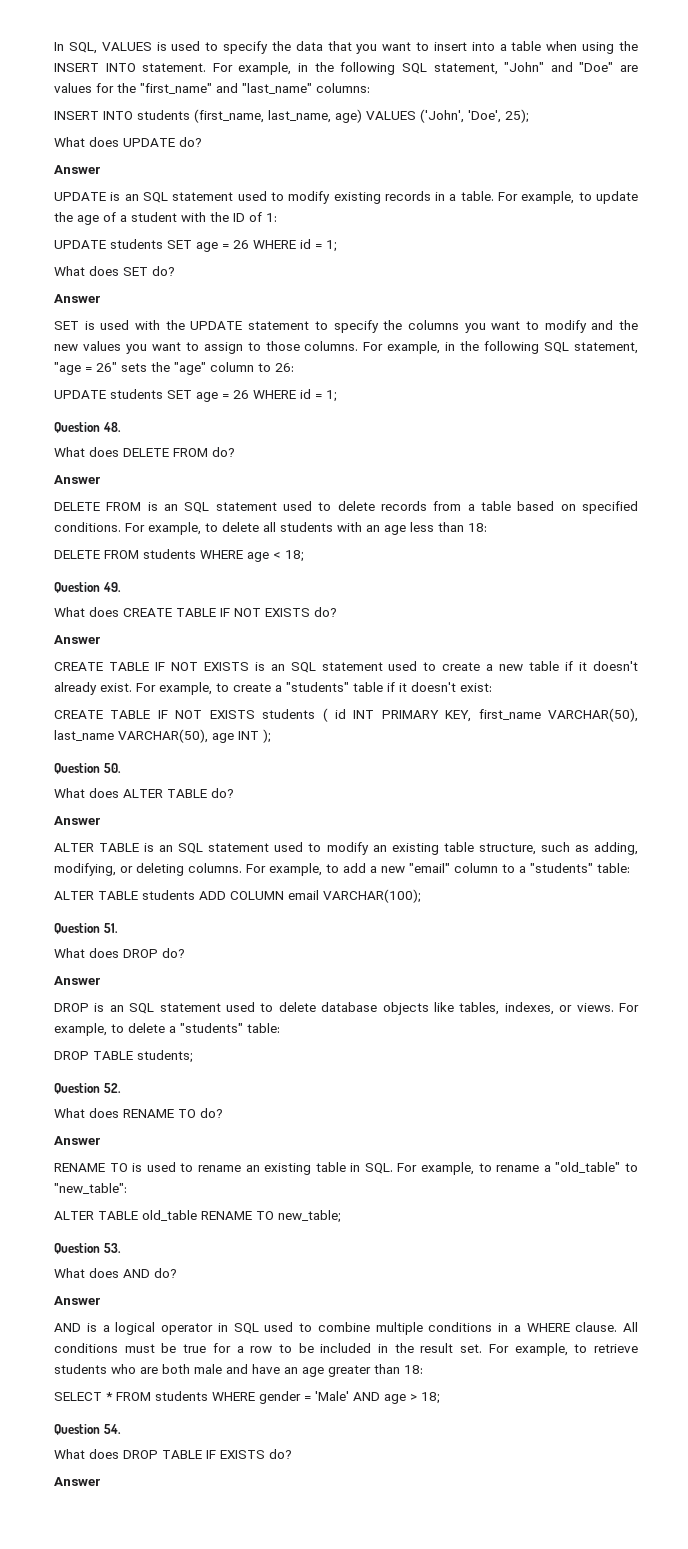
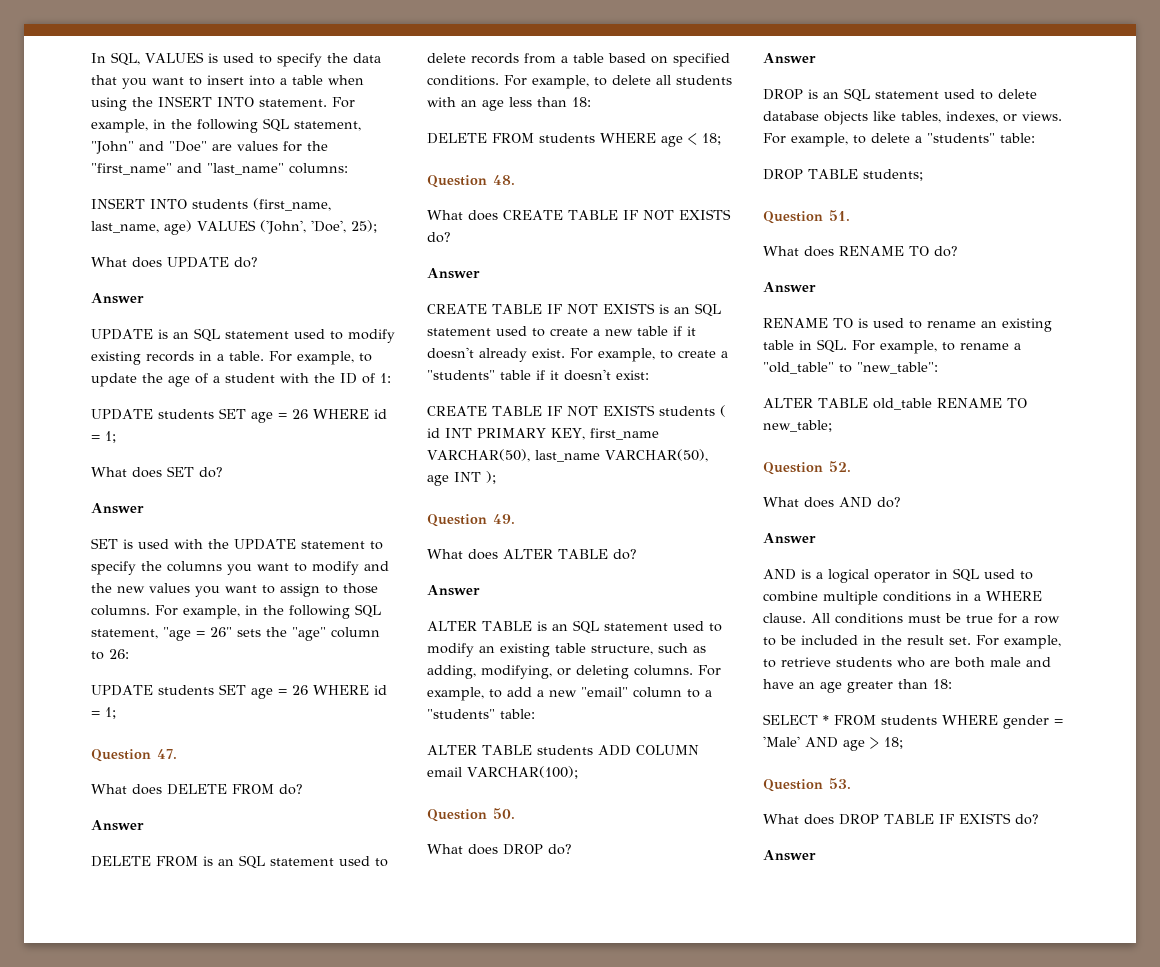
- Question 48.
+ Question 47.
- Question 49.
+ Question 48.
- Question 50.
+ Question 49.
- Question 51.
+ Question 50.
- Question 52.
+ Question 51.
- Question 53.
+ Question 52.
- Question 54.
+ Question 53.

